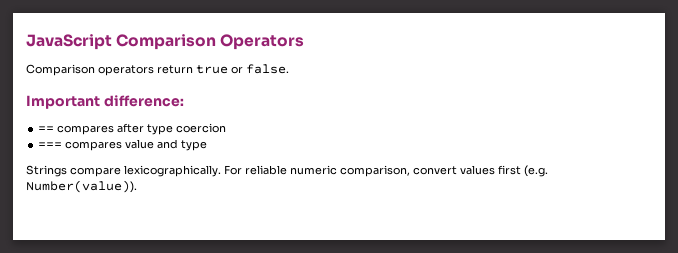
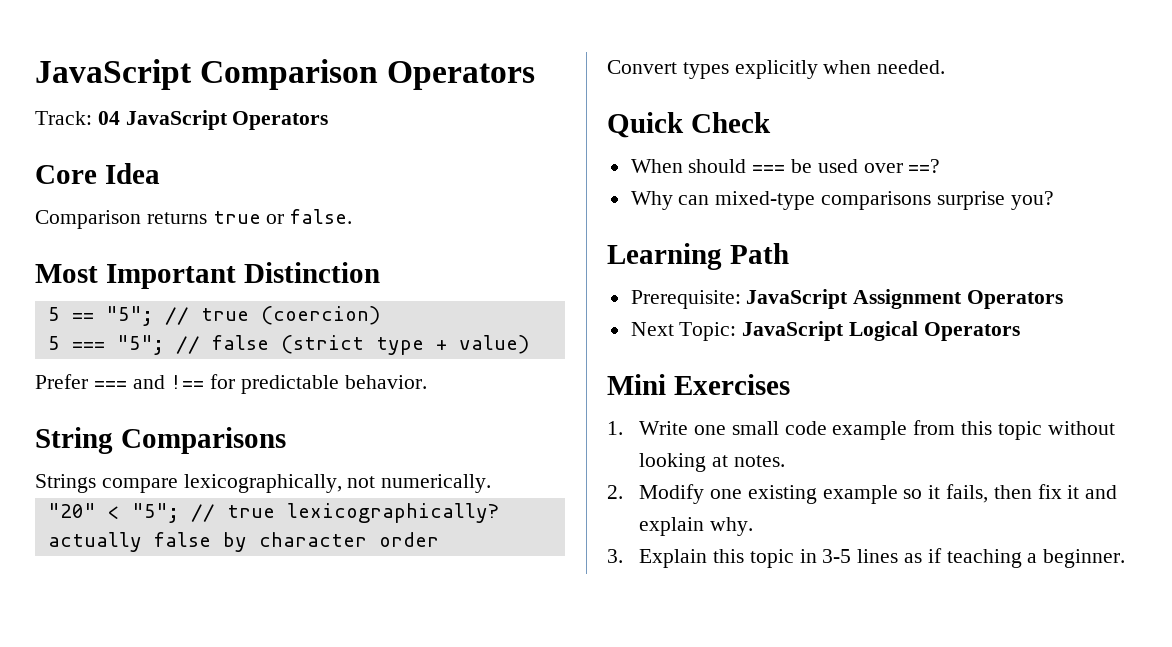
- Comparison operators return true or false.
+ Track: 04 JavaScript Operators
+ Core Idea
+ Comparison returns true or false.
- Important difference:
- == compares after type coercion
- === compares value and type
- Strings compare lexicographically. For reliable numeric comparison, convert values first (e.g. Number(value)).
+ Most Important Distinction
+ 5 == "5"; // true (coercion)
+ 5 === "5"; // false (strict type + value)
+ Prefer === and !== for predictable behavior.
+ String Comparisons
+ Strings compare lexicographically, not numerically.
+ "20" < "5"; // true lexicographically? actually false by character order
+ Convert types explicitly when needed.
+ Quick Check
+ When should === be used over ==?
+ Why can mixed-type comparisons surprise you?
+ Learning Path
+ Prerequisite: JavaScript Assignment Operators
+ Next Topic: JavaScript Logical Operators
+ Mini Exercises
+ 1. Write one small code example from this topic without looking at notes.
+ 2. Modify one existing example so it fails, then fix it and explain why.
+ 3. Explain this topic in 3-5 lines as if teaching a beginner.

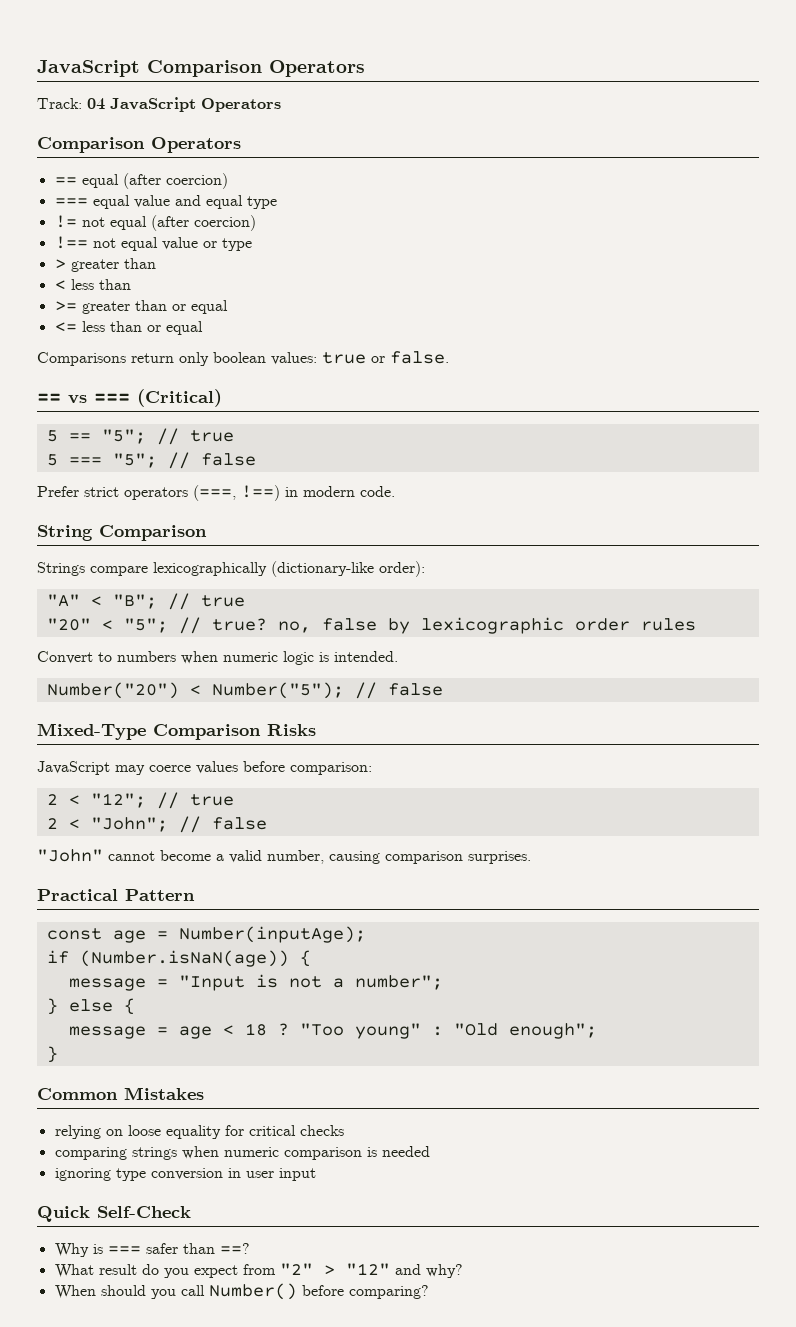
  Track: 04 JavaScript Operators
- Core Idea
- Comparison returns true or false.
+ Comparison Operators
+ == equal (after coercion)
+ === equal value and equal type
+ != not equal (after coercion)
+ !== not equal value or type
+ > greater than
+ < less than
+ >= greater than or equal
+ <= less than or equal
+ Comparisons return only boolean values: true or false.
- Most Important Distinction
+ == vs === (Critical)
- 5 == "5"; // true (coercion)
+ 5 == "5"; // true
- 5 === "5"; // false (strict type + value)
- Prefer === and !== for predictable behavior.
+ 5 === "5"; // false
+ Prefer strict operators (===, !==) in modern code.
- String Comparisons
+ String Comparison
- Strings compare lexicographically, not numerically.
+ Strings compare lexicographically (dictionary-like order):
+ "A" < "B"; // true
- "20" < "5"; // true lexicographically? actually false by character order
+ "20" < "5"; // true? no, false by lexicographic order rules
- Convert types explicitly when needed.
- Quick Check
- When should === be used over ==?
- Why can mixed-type comparisons surprise you?
- Learning Path
- Prerequisite: JavaScript Assignment Operators
- Next Topic: JavaScript Logical Operators
- Mini Exercises
- 1. Write one small code example from this topic without looking at notes.
- 2. Modify one existing example so it fails, then fix it and explain why.
- 3. Explain this topic in 3-5 lines as if teaching a beginner.
+ Convert to numbers when numeric logic is intended.
+ Number("20") < Number("5"); // false
+ Mixed-Type Comparison Risks
+ JavaScript may coerce values before comparison:
+ 2 < "12"; // true
+ 2 < "John"; // false
+ "John" cannot become a valid number, causing comparison surprises.
+ Practical Pattern
+ const age = Number(inputAge);
+ if (Number.isNaN(age)) {
+ message = "Input is not a number";
+ } else {
+ message = age < 18 ? "Too young" : "Old enough";
+ }
+ Common Mistakes
+ relying on loose equality for critical checks
+ comparing strings when numeric comparison is needed
+ ignoring type conversion in user input
+ Quick Self-Check
+ Why is === safer than ==?
+ What result do you expect from "2" > "12" and why?
+ When should you call Number() before comparing?

